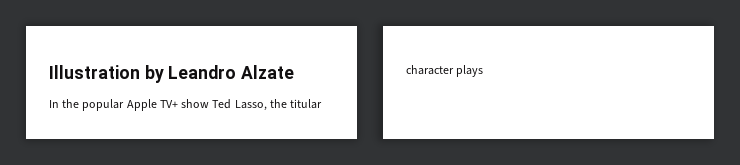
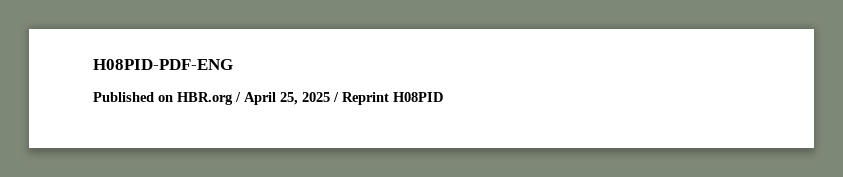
- Illustration by Leandro Alzate
- In the popular Apple TV+ show Ted Lasso, the titular character plays
+ H08PID-PDF-ENG
+ Published on HBR.org / April 25, 2025 / Reprint H08PID

